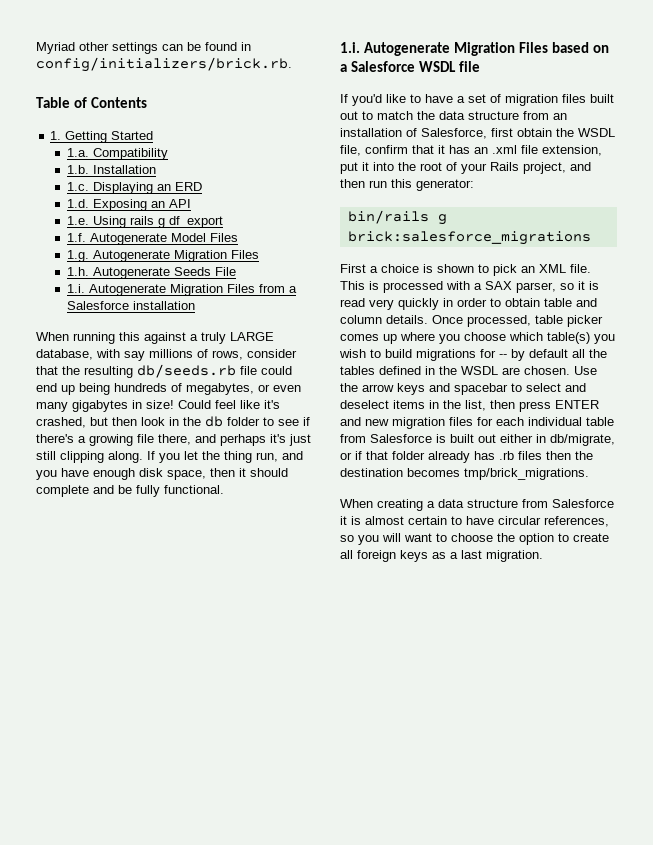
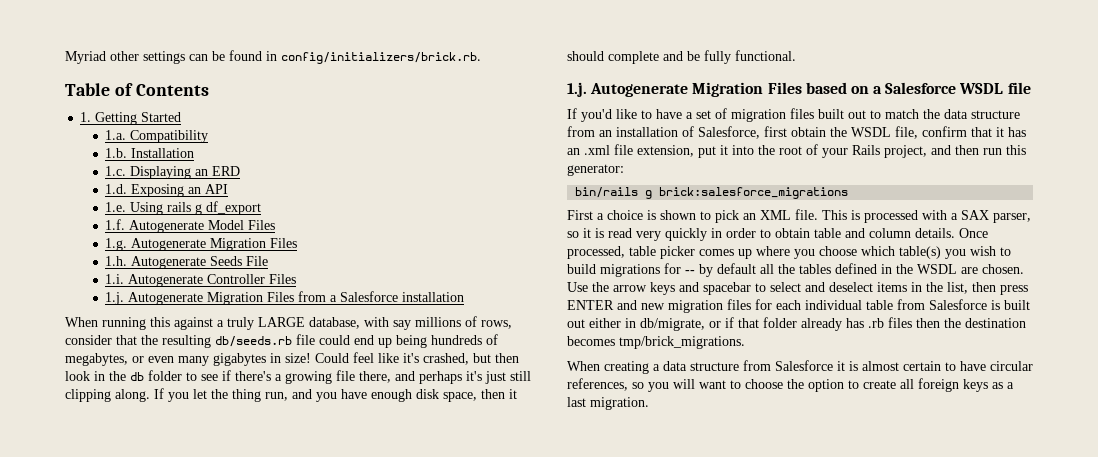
- 1.i. Autogenerate Migration Files from a Salesforce installation
+ 1.i. Autogenerate Controller Files
+ 1.j. Autogenerate Migration Files from a Salesforce installation
- 1.i. Autogenerate Migration Files based on a Salesforce WSDL file
+ 1.j. Autogenerate Migration Files based on a Salesforce WSDL file

